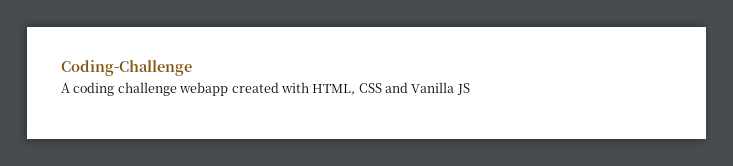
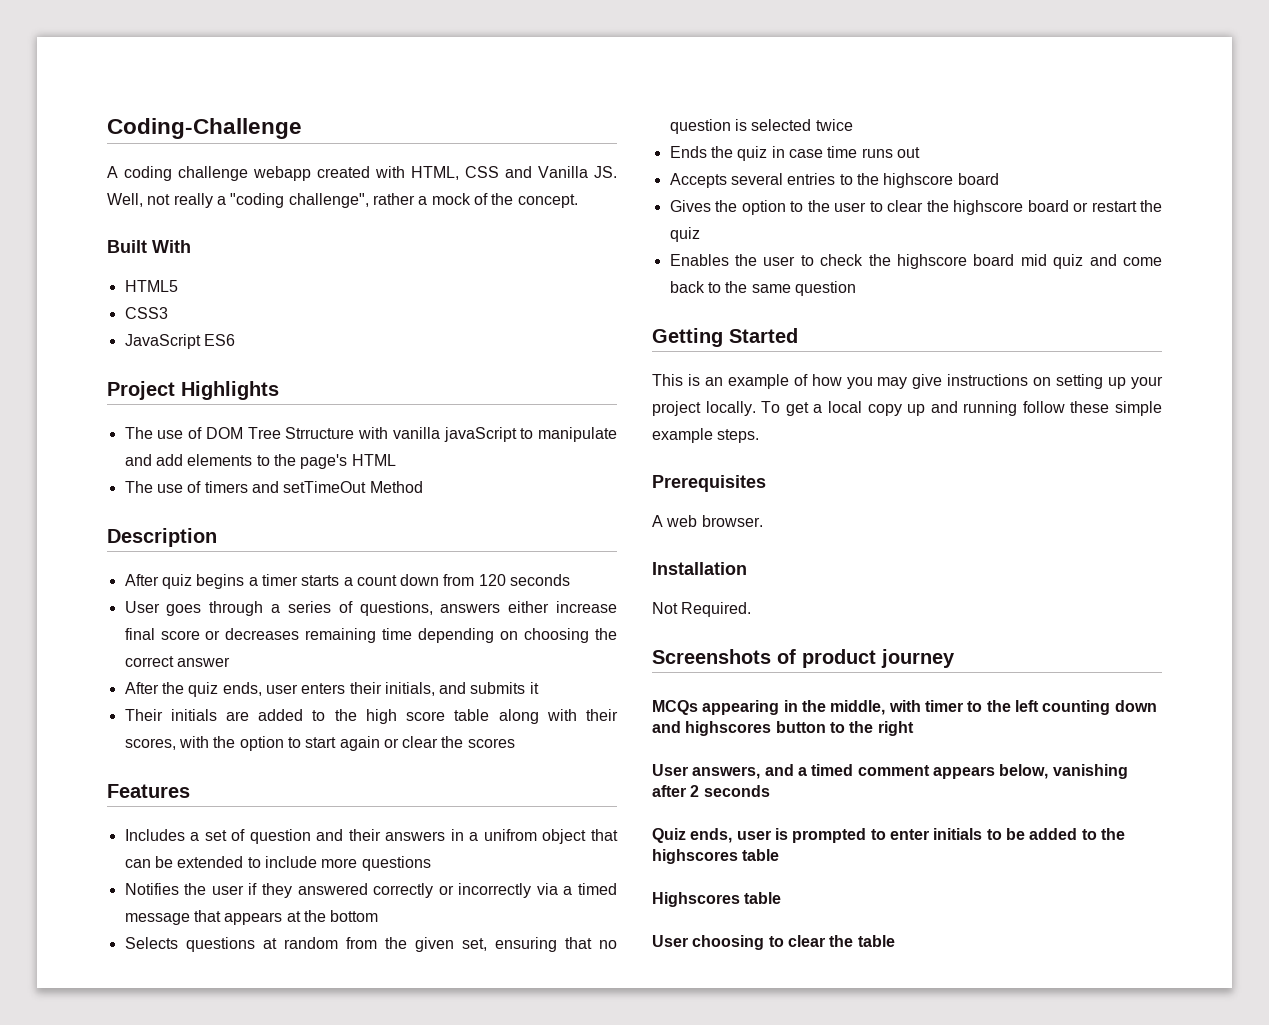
- A coding challenge webapp created with HTML, CSS and Vanilla JS
+ A coding challenge webapp created with HTML, CSS and Vanilla JS. Well, not really a "coding challenge", rather a mock of the concept.
+ Built With
+ HTML5
+ CSS3
+ JavaScript ES6
+ Project Highlights
+ The use of DOM Tree Strructure with vanilla javaScript to manipulate and add elements to the page's HTML
+ The use of timers and setTimeOut Method
+ Description
+ After quiz begins a timer starts a count down from 120 seconds
+ User goes through a series of questions, answers either increase final score or decreases remaining time depending on choosing the correct answer
+ After the quiz ends, user enters their initials, and submits it
+ Their initials are added to the high score table along with their scores, with the option to start again or clear the scores
+ Features
+ Includes a set of question and their answers in a unifrom object that can be extended to include more questions
+ Notifies the user if they answered correctly or incorrectly via a timed message that appears at the bottom
+ Selects questions at random from the given set, ensuring that no question is selected twice
+ Ends the quiz in case time runs out
+ Accepts several entries to the highscore board
+ Gives the option to the user to clear the highscore board or restart the quiz
+ Enables the user to check the highscore board mid quiz and come back to the same question
+ Getting Started
+ This is an example of how you may give instructions on setting up your project locally. To get a local copy up and running follow these simple example steps.
+ Prerequisites
+ A web browser.
+ Installation
+ Not Required.
+ Screenshots of product journey
+ MCQs appearing in the middle, with timer to the left counting down and highscores button to the right
+ User answers, and a timed comment appears below, vanishing after 2 seconds
+ Quiz ends, user is prompted to enter initials to be added to the highscores table
+ Highscores table
+ User choosing to clear the table

